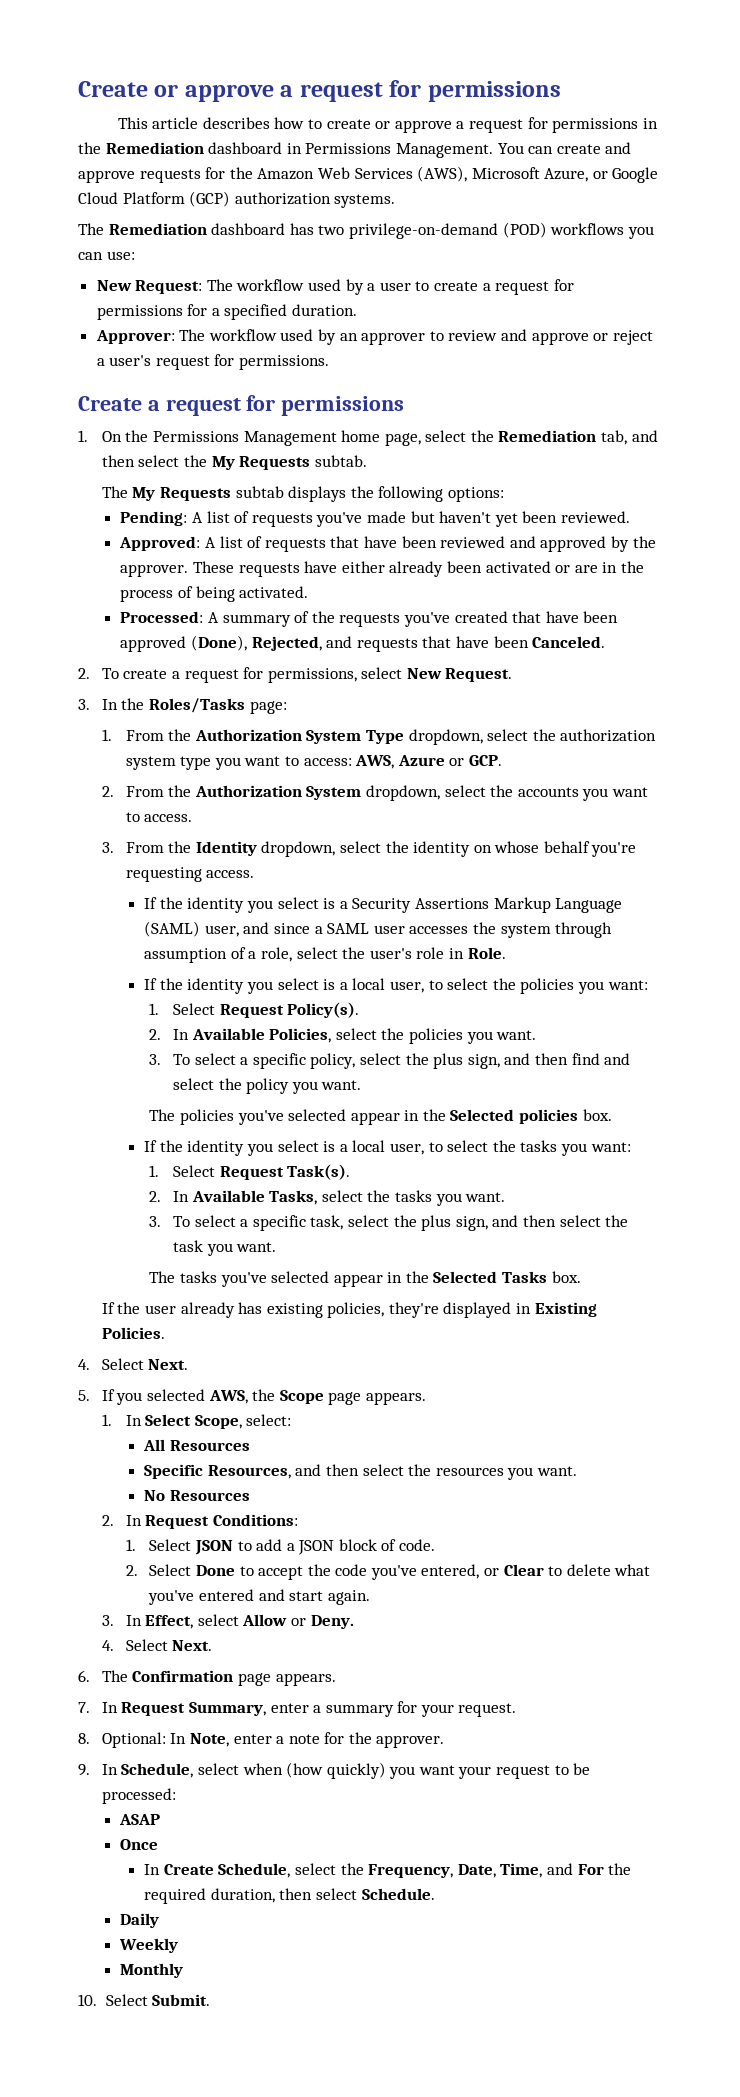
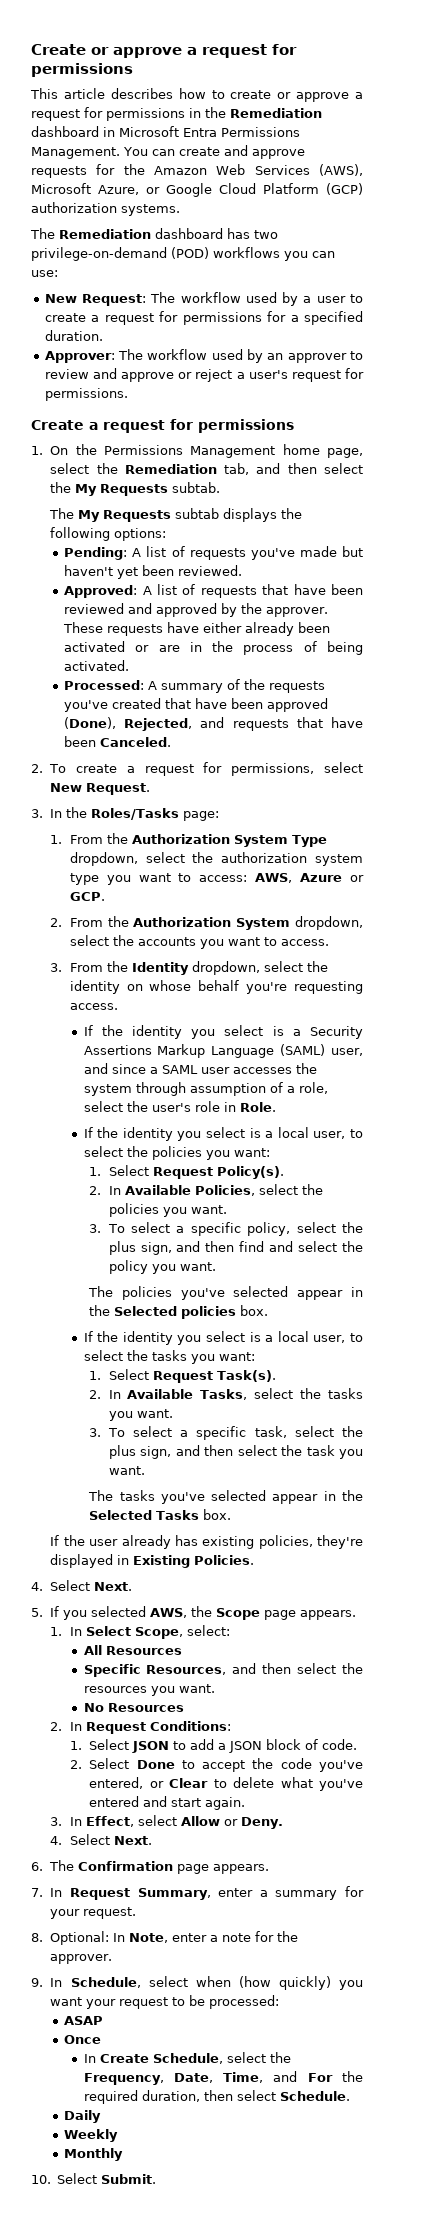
- This article describes how to create or approve a request for permissions in the Remediation dashboard in Permissions Management.
+ This article describes how to create or approve a request for permissions in the Remediation dashboard in Microsoft Entra Permissions Management.

